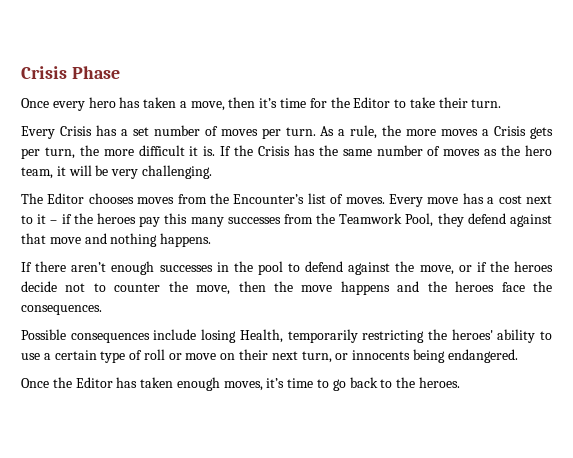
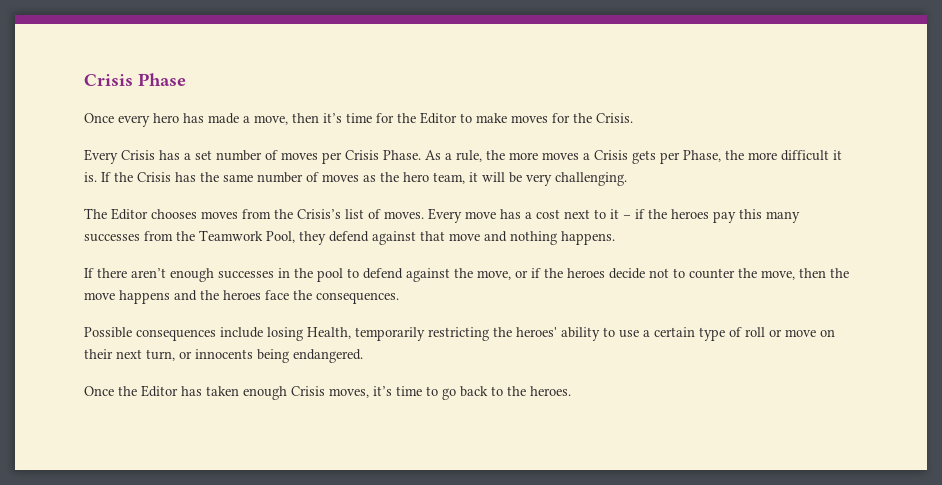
- Once every hero has taken a move, then it’s time for the Editor to take their turn.
+ Once every hero has made a move, then it’s time for the Editor to make moves for the Crisis.
- Every Crisis has a set number of moves per turn.
+ Every Crisis has a set number of moves per Crisis Phase.
- As a rule, the more moves a Crisis gets per turn, the more difficult it is.
+ As a rule, the more moves a Crisis gets per Phase, the more difficult it is.
- The Editor chooses moves from the Encounter’s list of moves.
+ The Editor chooses moves from the Crisis’s list of moves.
- Once the Editor has taken enough moves, it’s time to go back to the heroes.
+ Once the Editor has taken enough Crisis moves, it’s time to go back to the heroes.

